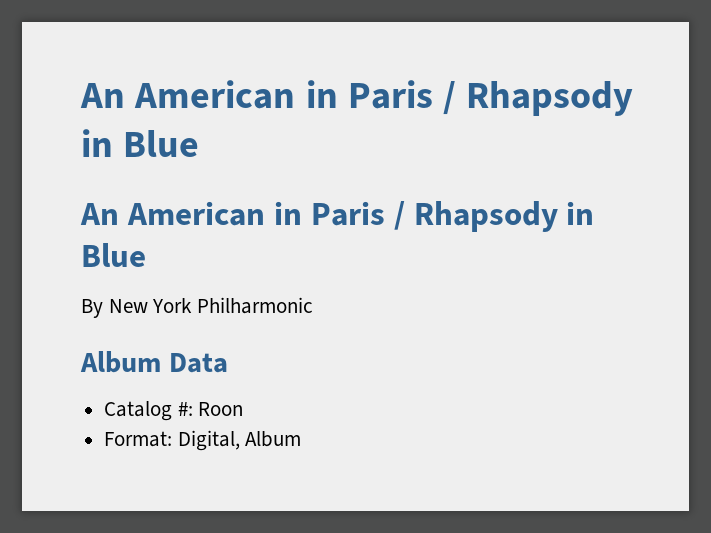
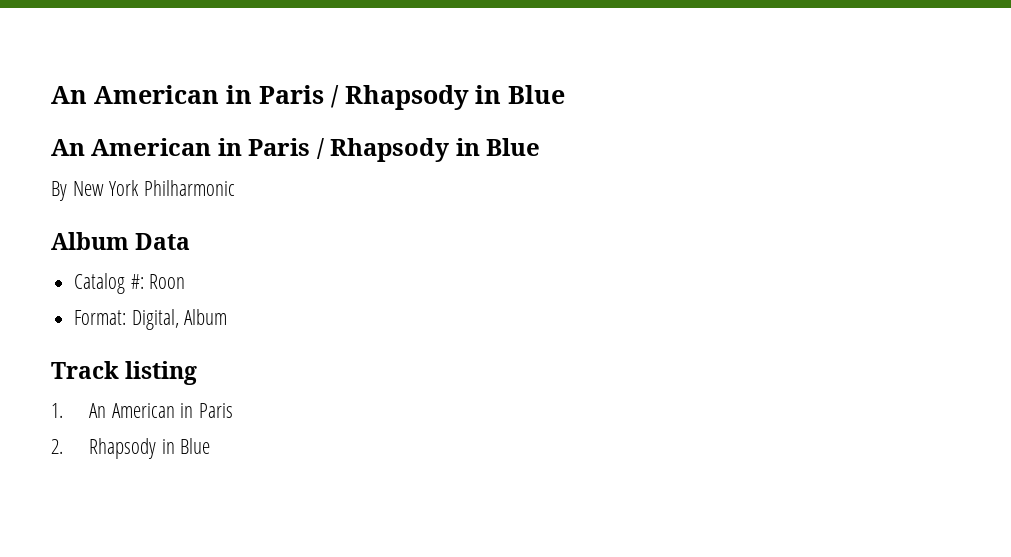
+ Track listing
+ 1. An American in Paris
+ 2. Rhapsody in Blue

